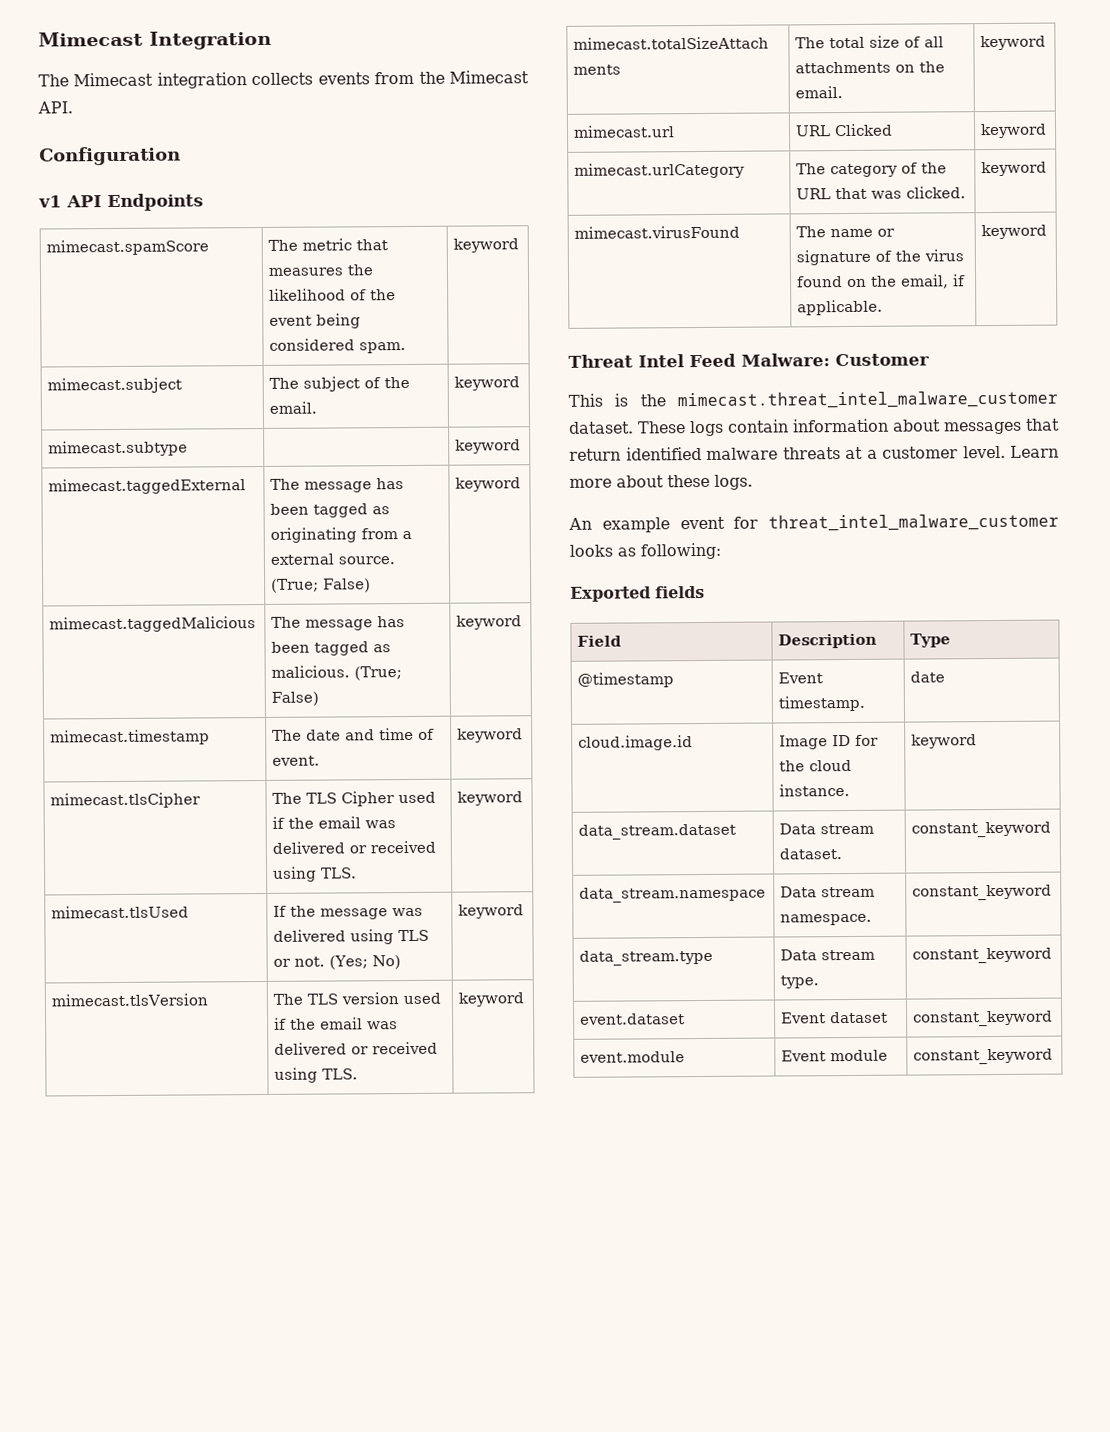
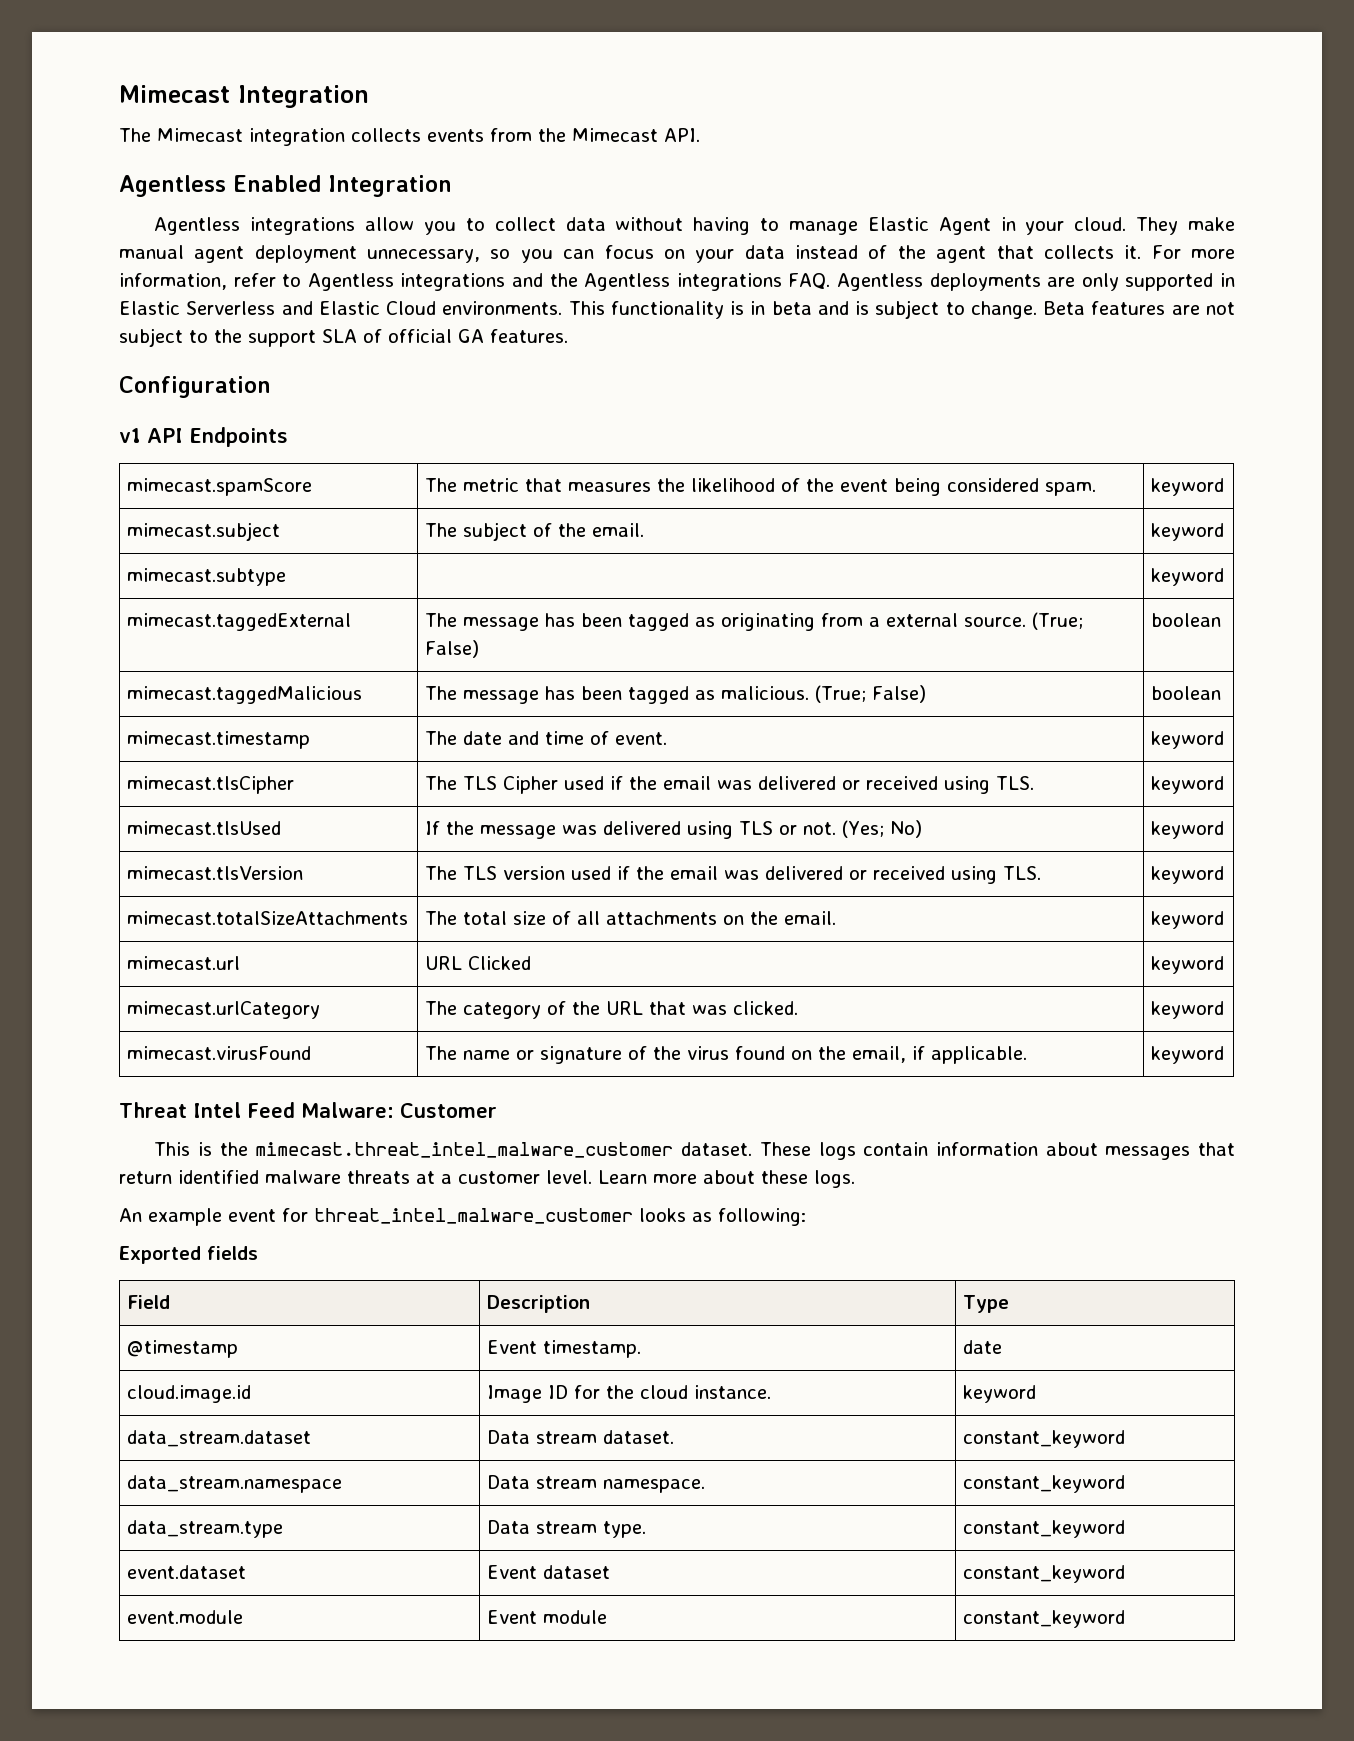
+ Agentless Enabled Integration
+ Agentless integrations allow you to collect data without having to manage Elastic Agent in your cloud. They make manual agent deployment unnecessary, so you can focus on your data instead of the agent that collects it. For more information, refer to Agentless integrations and the Agentless integrations FAQ. Agentless deployments are only supported in Elastic Serverless and Elastic Cloud environments. This functionality is in beta and is subject to change. Beta features are not subject to the support SLA of official GA features.
- mimecast.taggedExternal | The message has been tagged as originating from a external source. (True; False) | keyword
+ mimecast.taggedExternal | The message has been tagged as originating from a external source. (True; False) | boolean
- mimecast.taggedMalicious | The message has been tagged as malicious. (True; False) | keyword
+ mimecast.taggedMalicious | The message has been tagged as malicious. (True; False) | boolean

